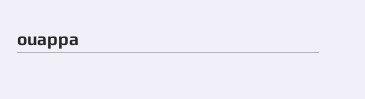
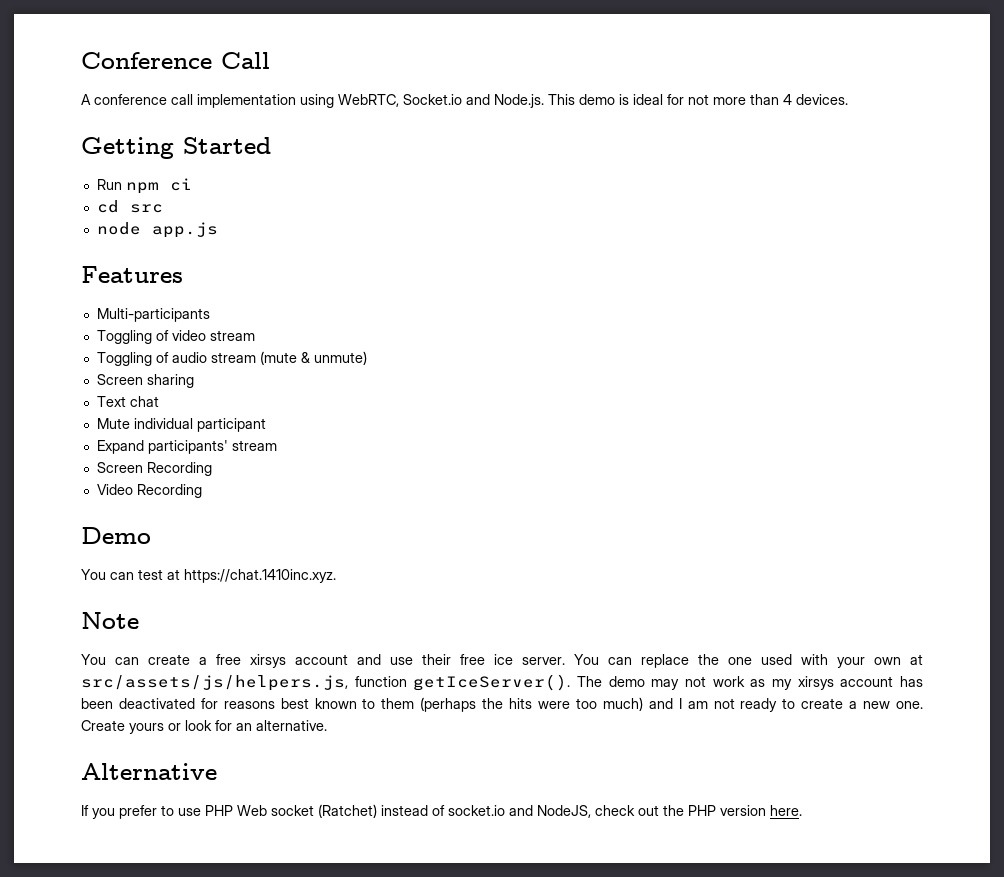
- ouappa
+ Conference Call
+ A conference call implementation using WebRTC, Socket.io and Node.js. This demo is ideal for not more than 4 devices.
+ Getting Started
+ Run npm ci
+ cd src
+ node app.js
+ Features
+ Multi-participants
+ Toggling of video stream
+ Toggling of audio stream (mute & unmute)
+ Screen sharing
+ Text chat
+ Mute individual participant
+ Expand participants' stream
+ Screen Recording
+ Video Recording
+ Demo
+ You can test at https://chat.1410inc.xyz.
+ Note
+ You can create a free xirsys account and use their free ice server. You can replace the one used with your own at src/assets/js/helpers.js, function getIceServer(). The demo may not work as my xirsys account has been deactivated for reasons best known to them (perhaps the hits were too much) and I am not ready to create a new one. Create yours or look for an alternative.
+ Alternative
+ If you prefer to use PHP Web socket (Ratchet) instead of socket.io and NodeJS, check out the PHP version here.

